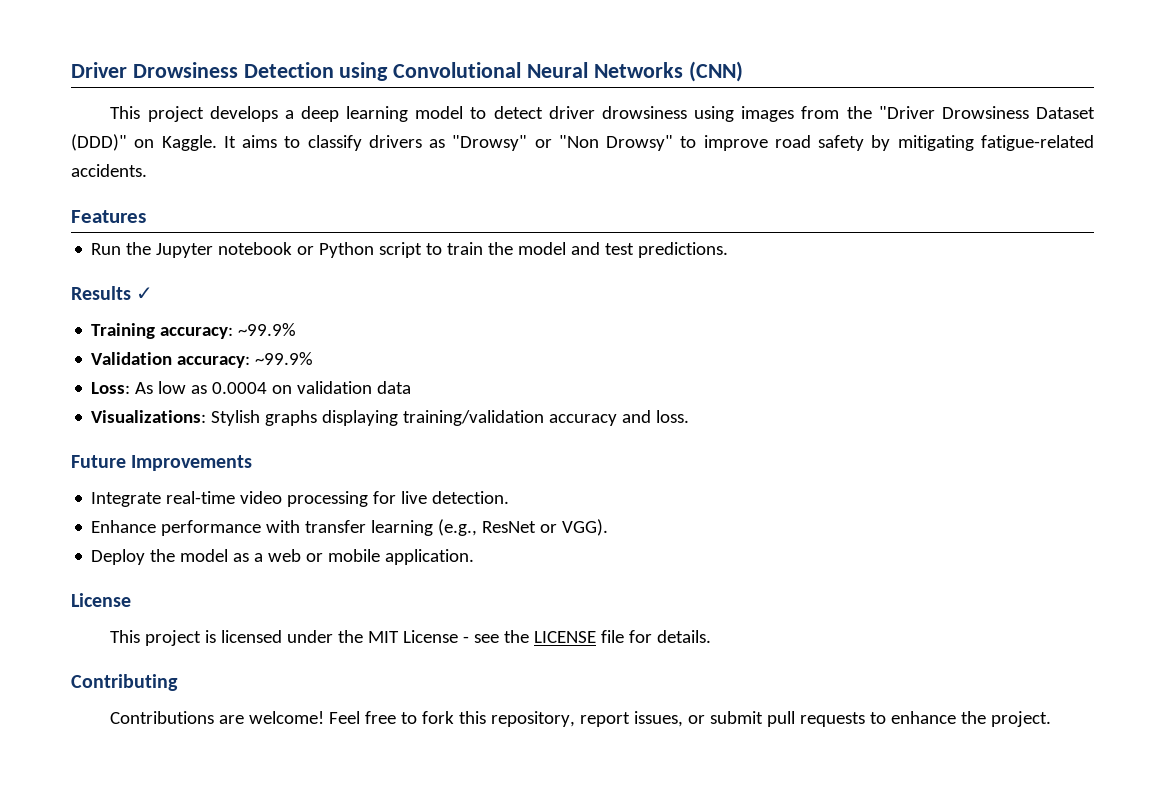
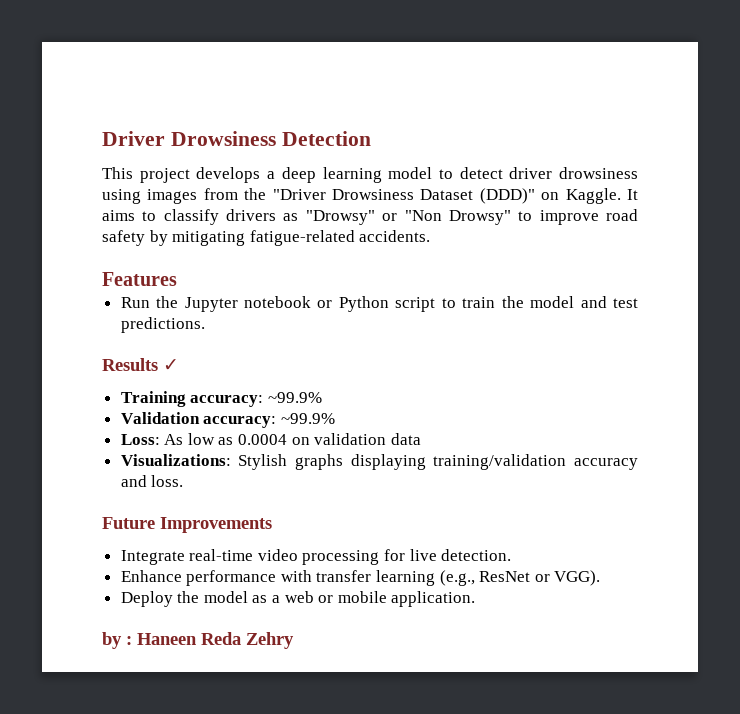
- Driver Drowsiness Detection using Convolutional Neural Networks (CNN)
+ Driver Drowsiness Detection
  Deploy the model as a web or mobile application.
- License
- This project is licensed under the MIT License - see the LICENSE file for details.
- Contributing
- Contributions are welcome! Feel free to fork this repository, report issues, or submit pull requests to enhance the project.
+ by : Haneen Reda Zehry

